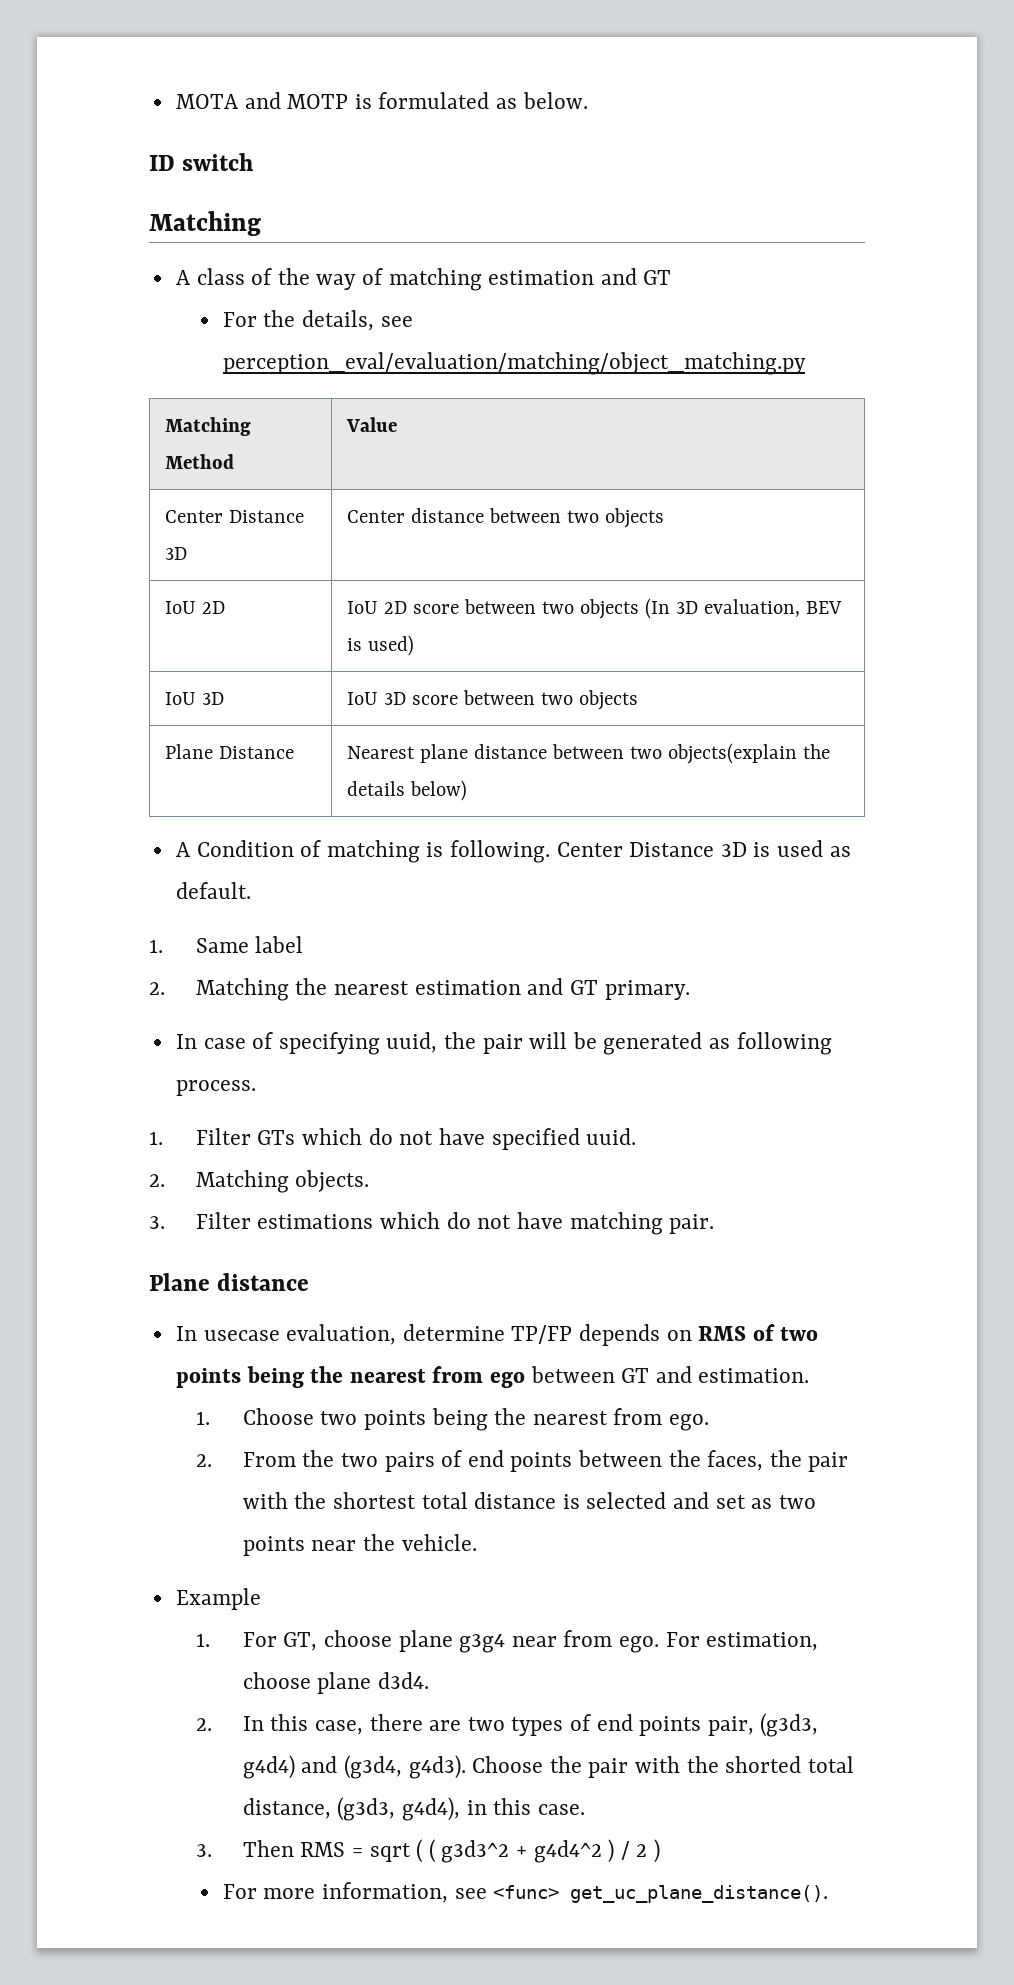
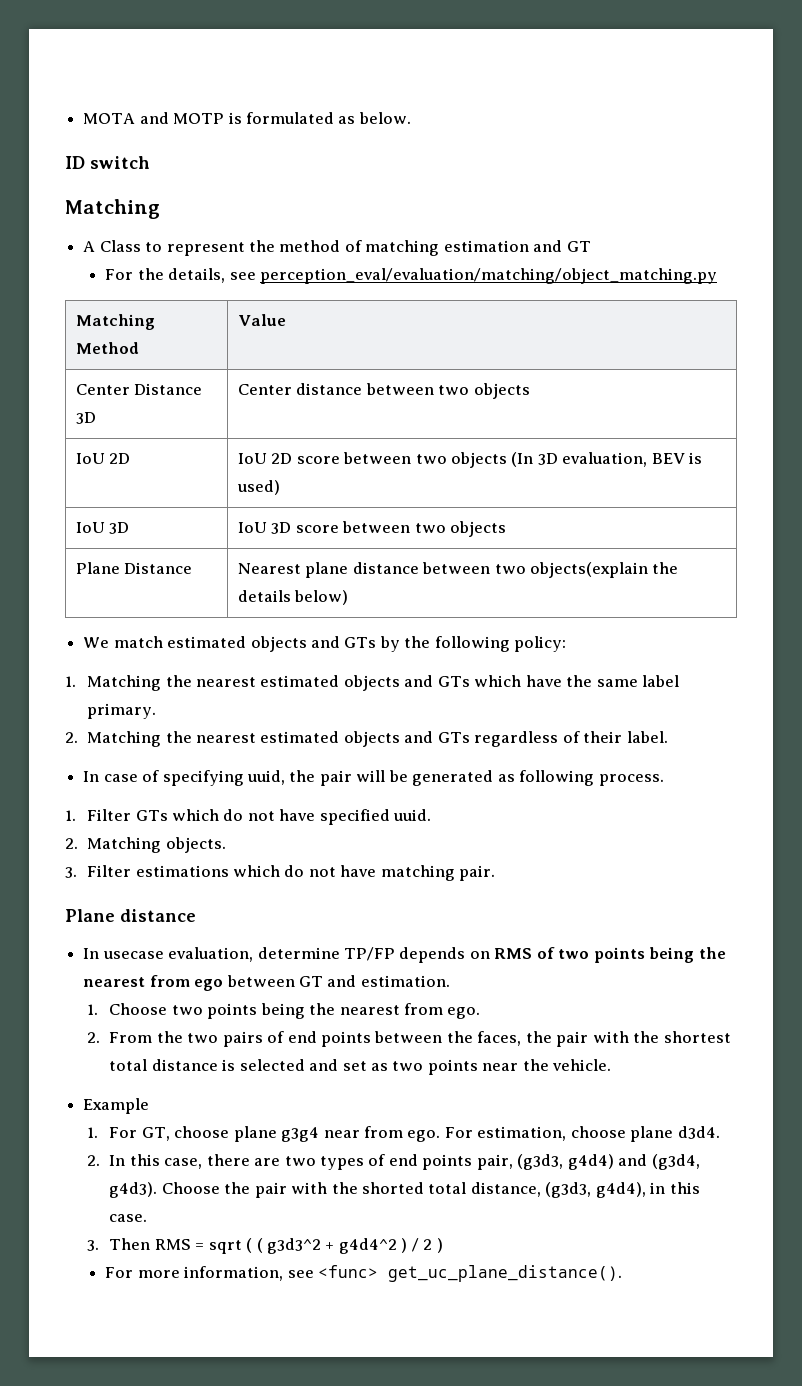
- A class of the way of matching estimation and GT
+ A Class to represent the method of matching estimation and GT
- A Condition of matching is following. Center Distance 3D is used as default.
- 1. Same label
- 2. Matching the nearest estimation and GT primary.
+ We match estimated objects and GTs by the following policy:
+ 1. Matching the nearest estimated objects and GTs which have the same label primary.
+ 2. Matching the nearest estimated objects and GTs regardless of their label.

